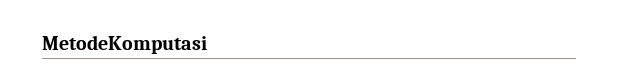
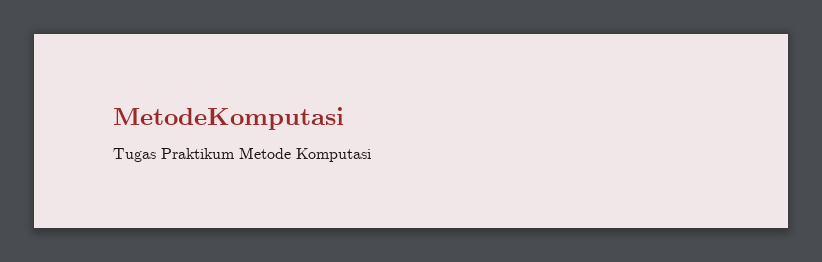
+ Tugas Praktikum Metode Komputasi

